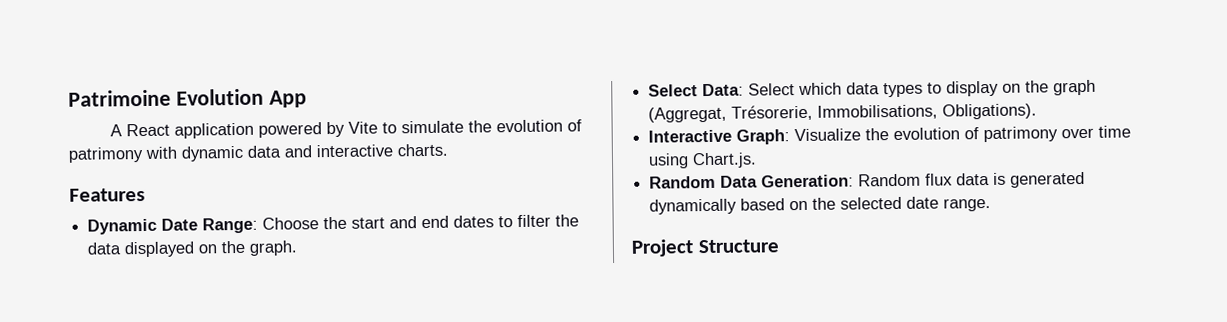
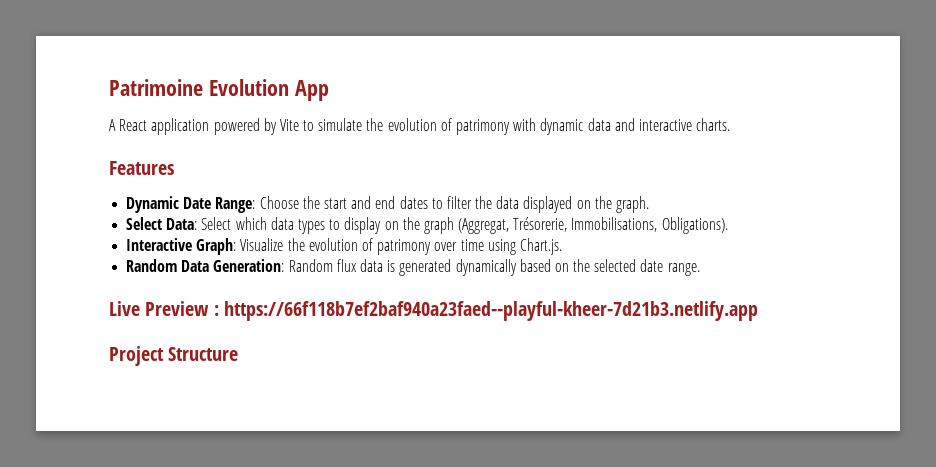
+ Live Preview : https://66f118b7ef2baf940a23faed--playful-kheer-7d21b3.netlify.app

